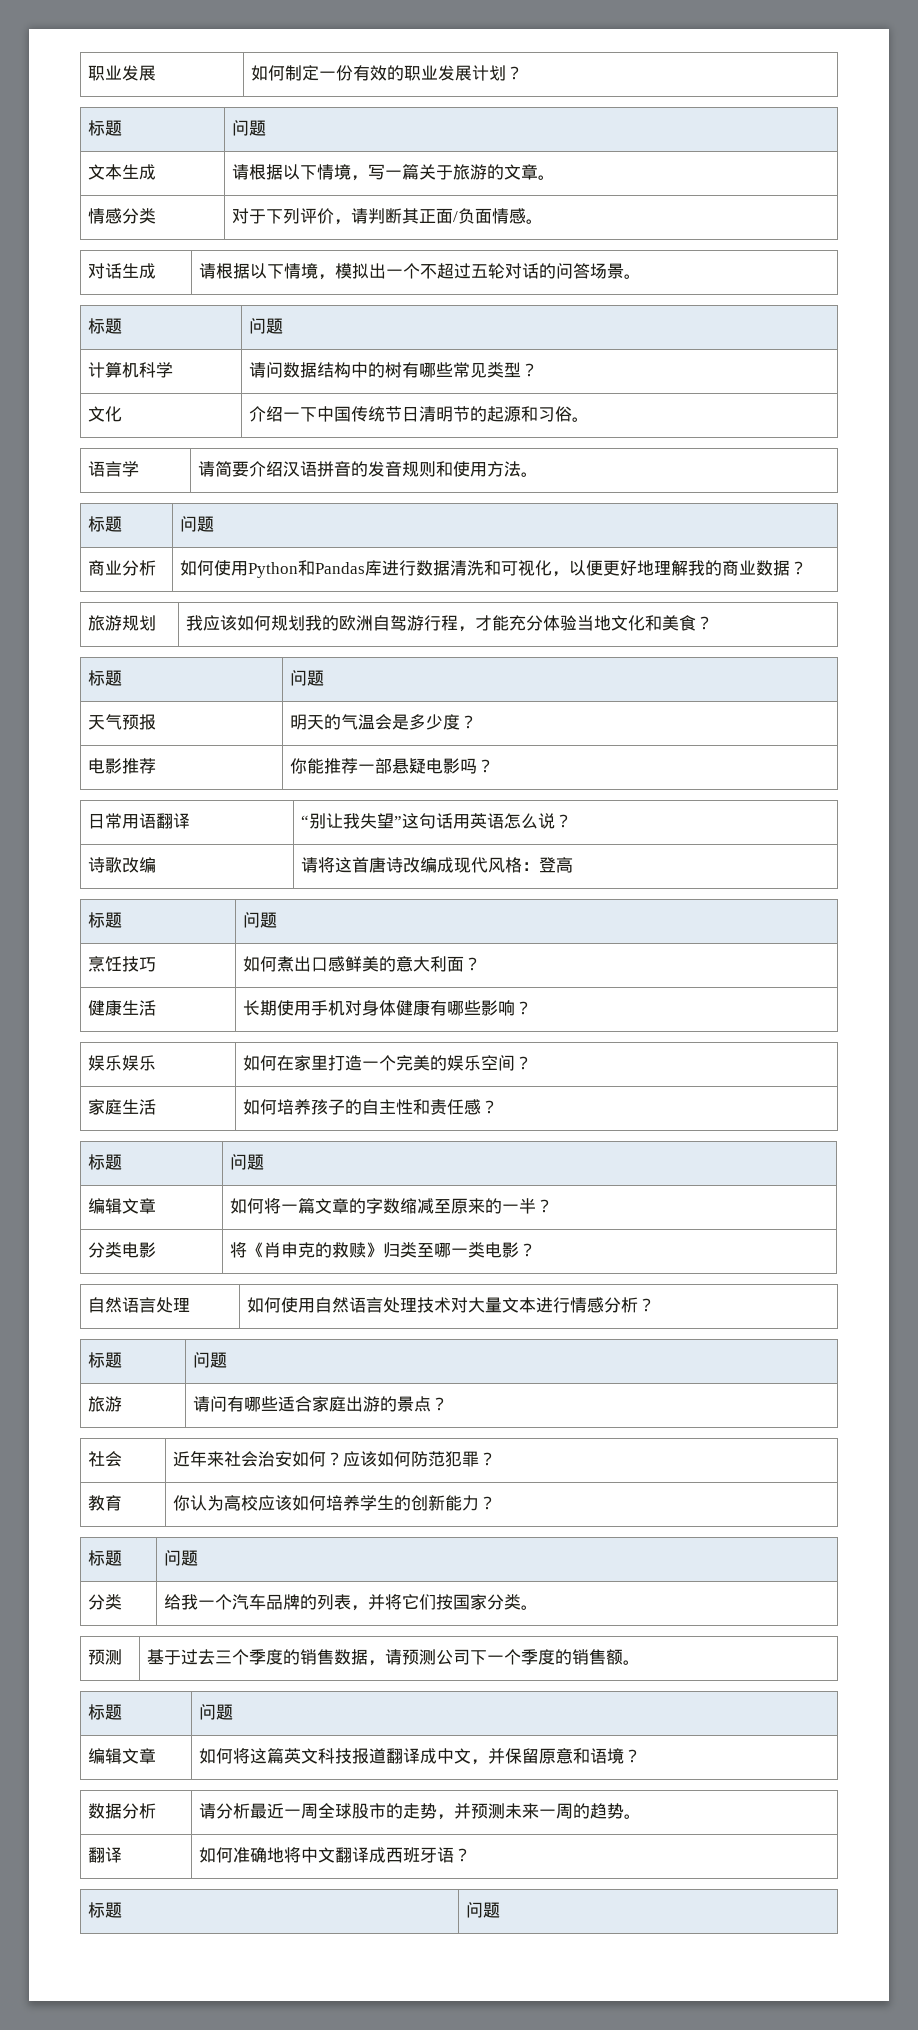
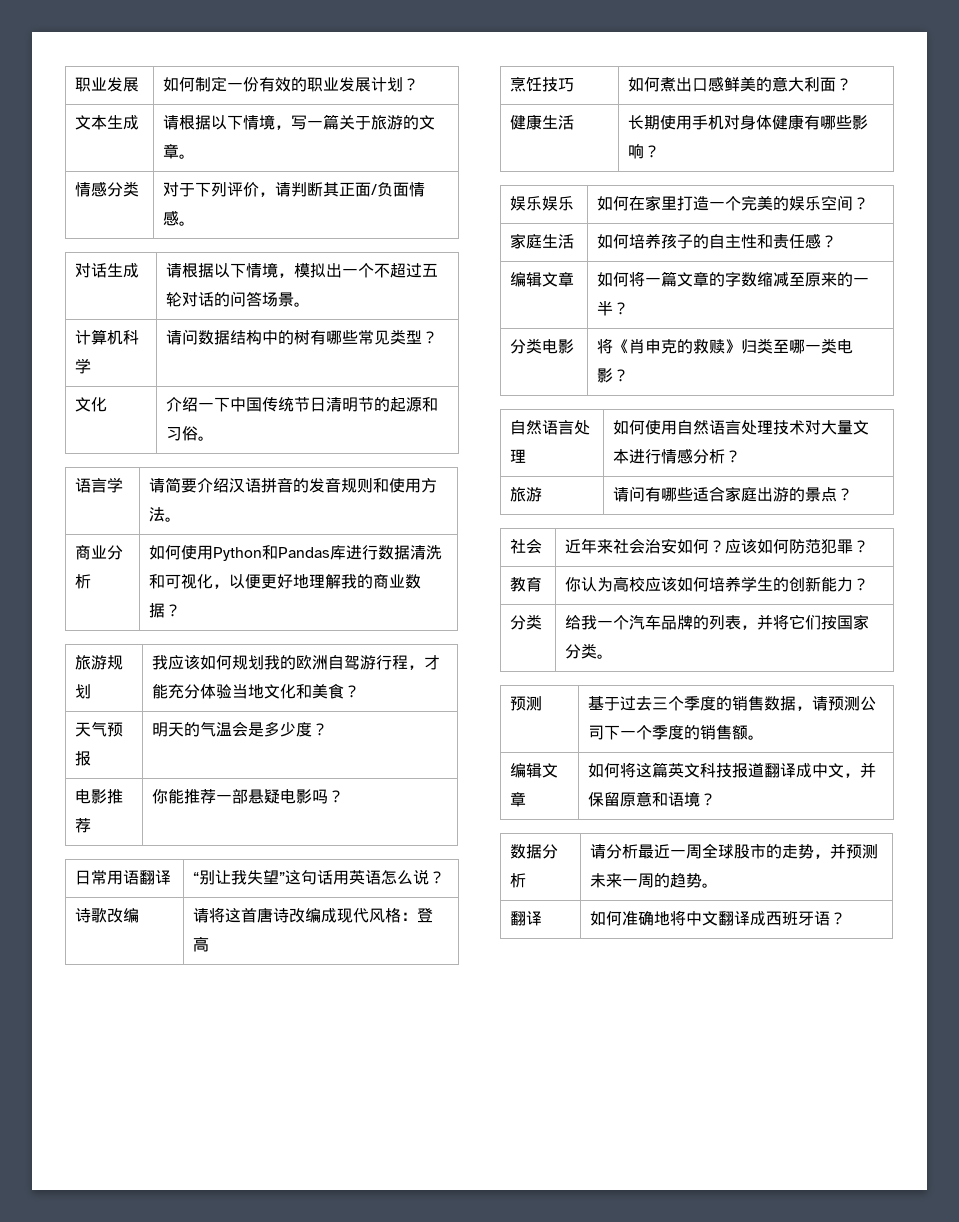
  职业发展 | 如何制定一份有效的职业发展计划？
- 标题 | 问题
  对话生成 | 请根据以下情境，模拟出一个不超过五轮对话的问答场景。
- 标题 | 问题
  语言学 | 请简要介绍汉语拼音的发音规则和使用方法。
- 标题 | 问题
  旅游规划 | 我应该如何规划我的欧洲自驾游行程，才能充分体验当地文化和美食？
- 标题 | 问题
  诗歌改编 | 请将这首唐诗改编成现代风格：登高
- 标题 | 问题
  家庭生活 | 如何培养孩子的自主性和责任感？
- 标题 | 问题
  自然语言处理 | 如何使用自然语言处理技术对大量文本进行情感分析？
- 标题 | 问题
  教育 | 你认为高校应该如何培养学生的创新能力？
- 标题 | 问题
  预测 | 基于过去三个季度的销售数据，请预测公司下一个季度的销售额。
- 标题 | 问题
  翻译 | 如何准确地将中文翻译成西班牙语？
- 标题 | 问题

